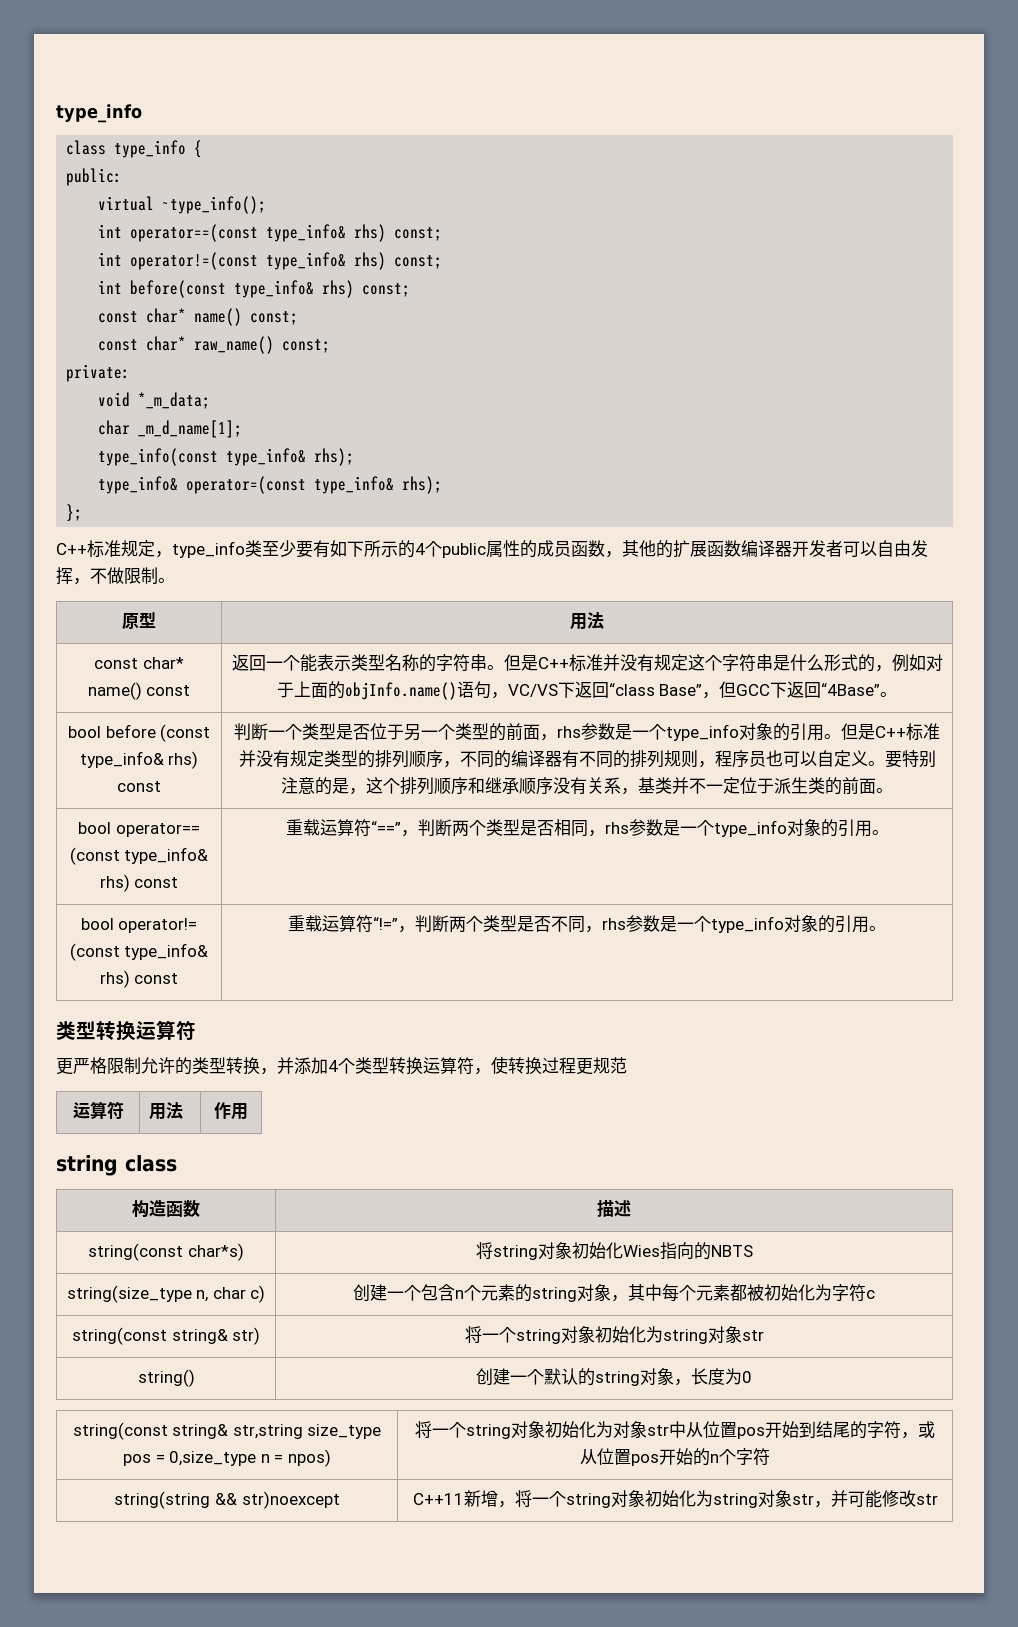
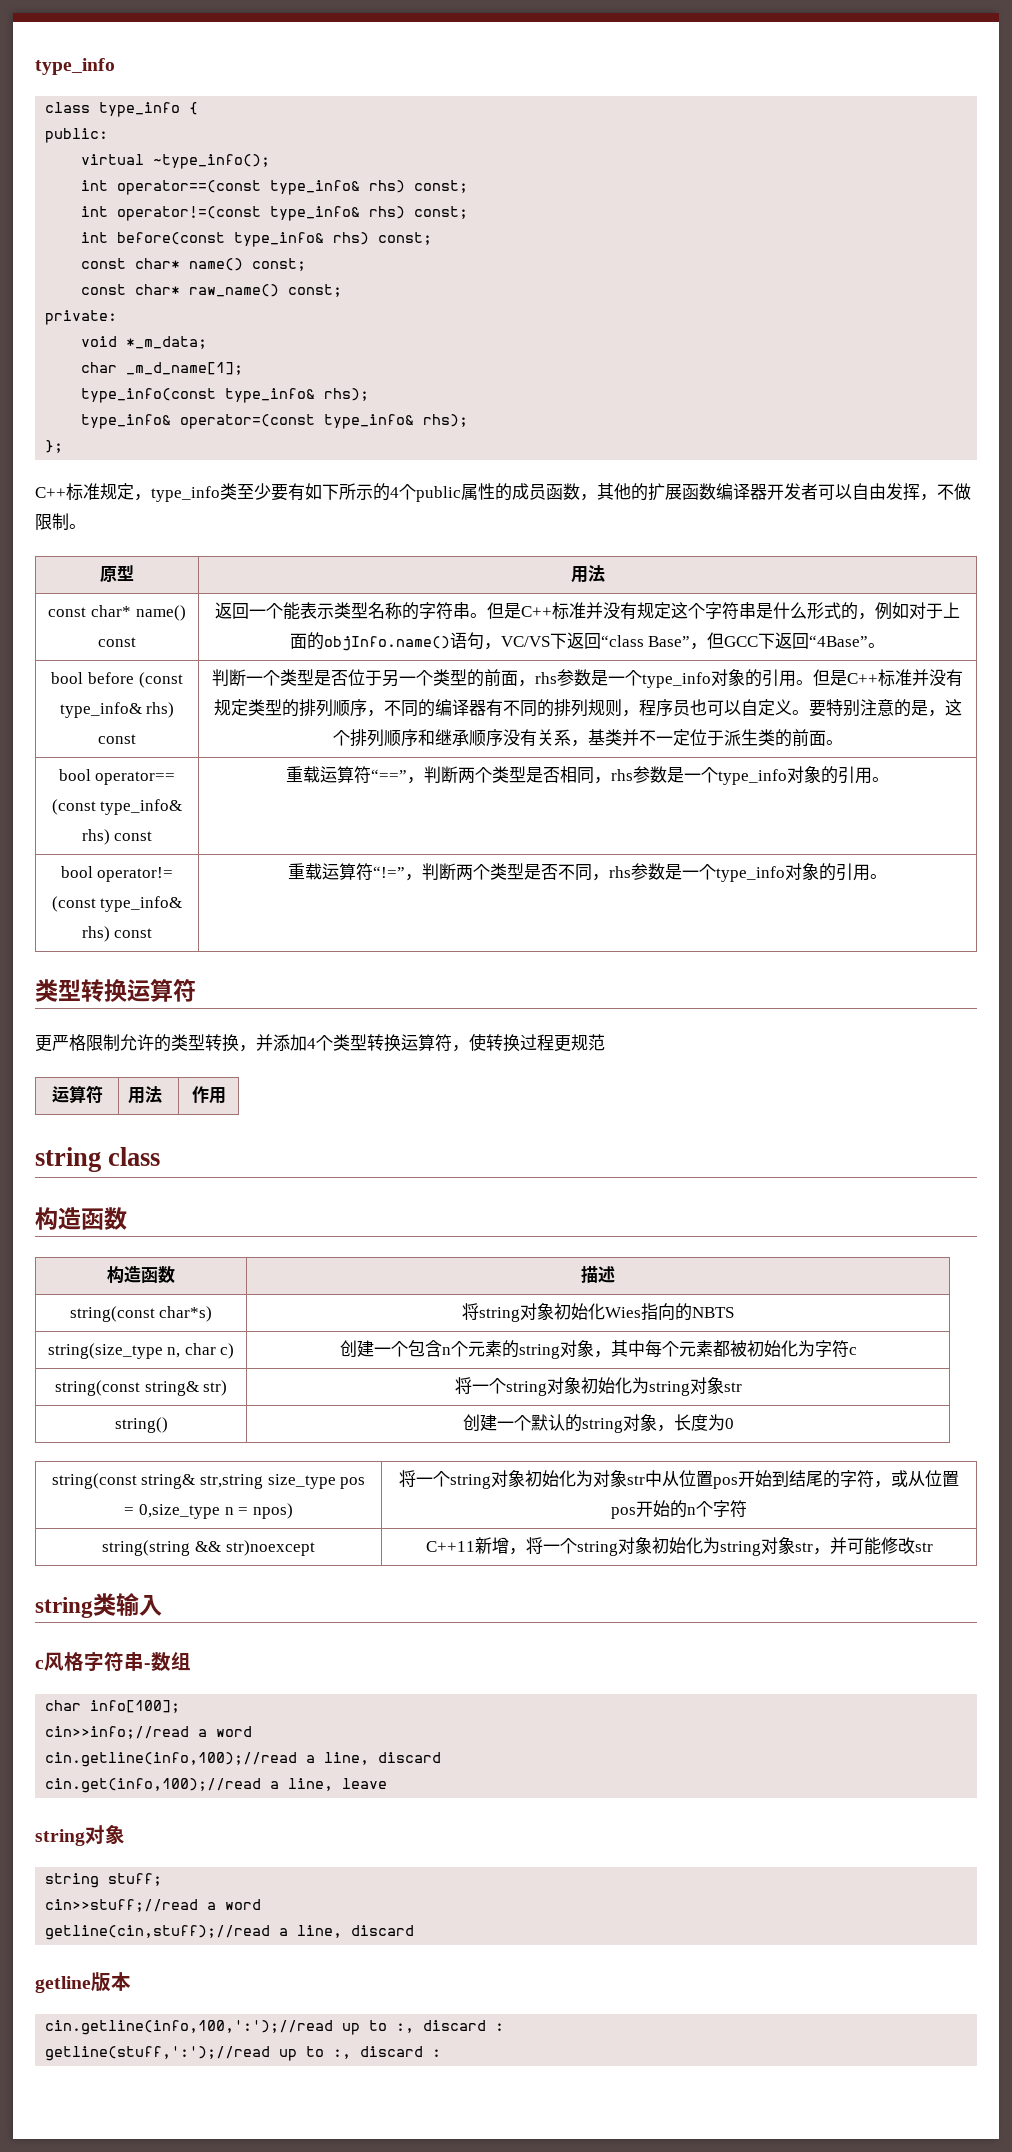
  string class
+ 构造函数
+ string类输入
+ c风格字符串-数组
+ char info[100];
+ cin>>info;//read a word
+ cin.getline(info,100);//read a line, discard
+ cin.get(info,100);//read a line, leave
+ string对象
+ string stuff;
+ cin>>stuff;//read a word
+ getline(cin,stuff);//read a line, discard
+ getline版本
+ cin.getline(info,100,':');//read up to :, discard :
+ getline(stuff,':');//read up to :, discard :

